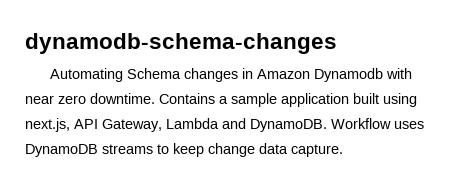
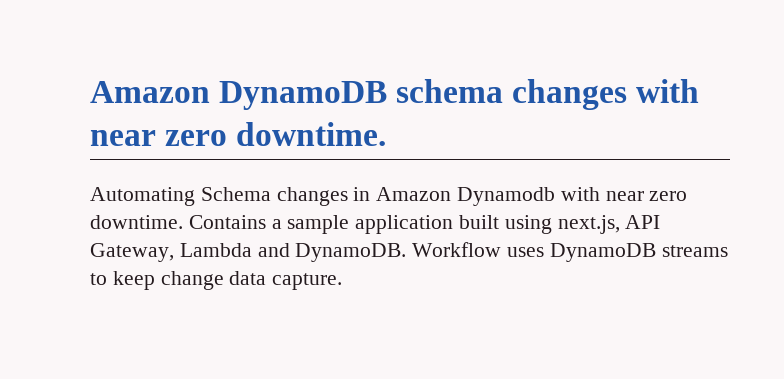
- dynamodb-schema-changes
+ Amazon DynamoDB schema changes with near zero downtime.

